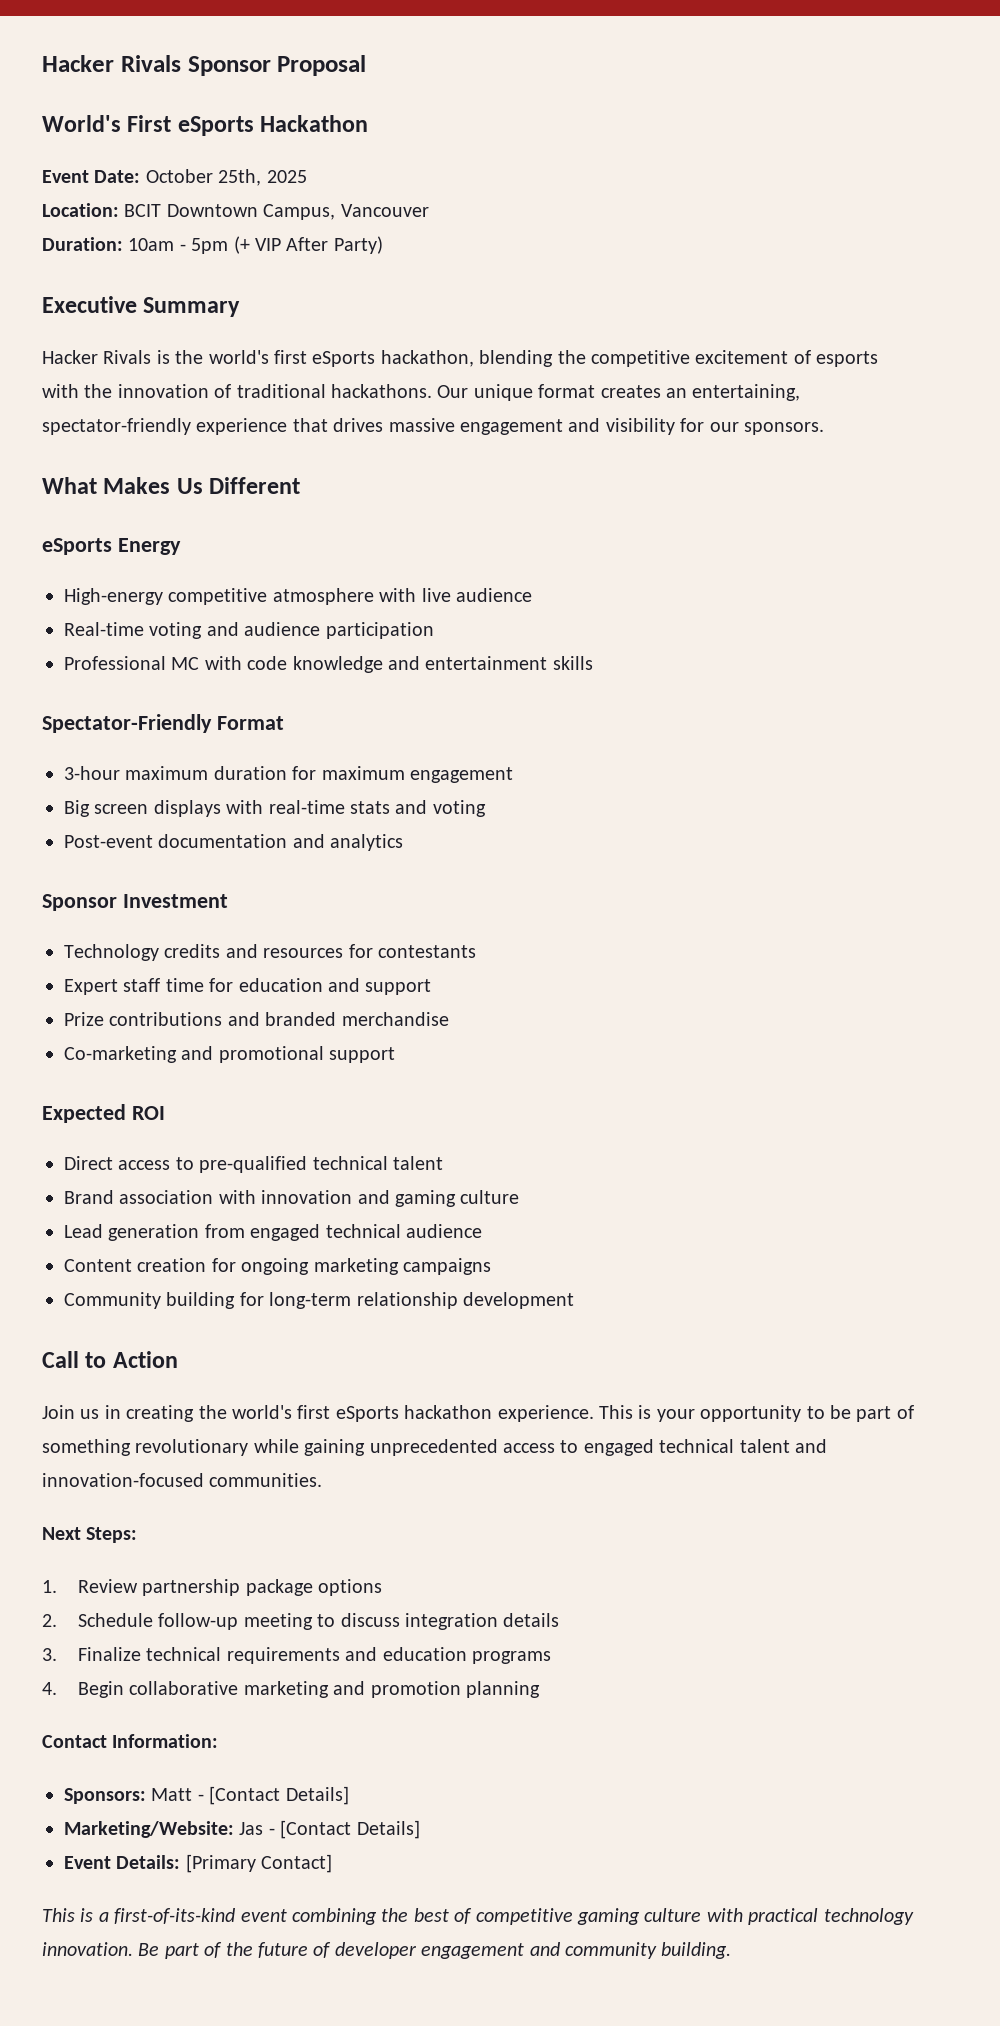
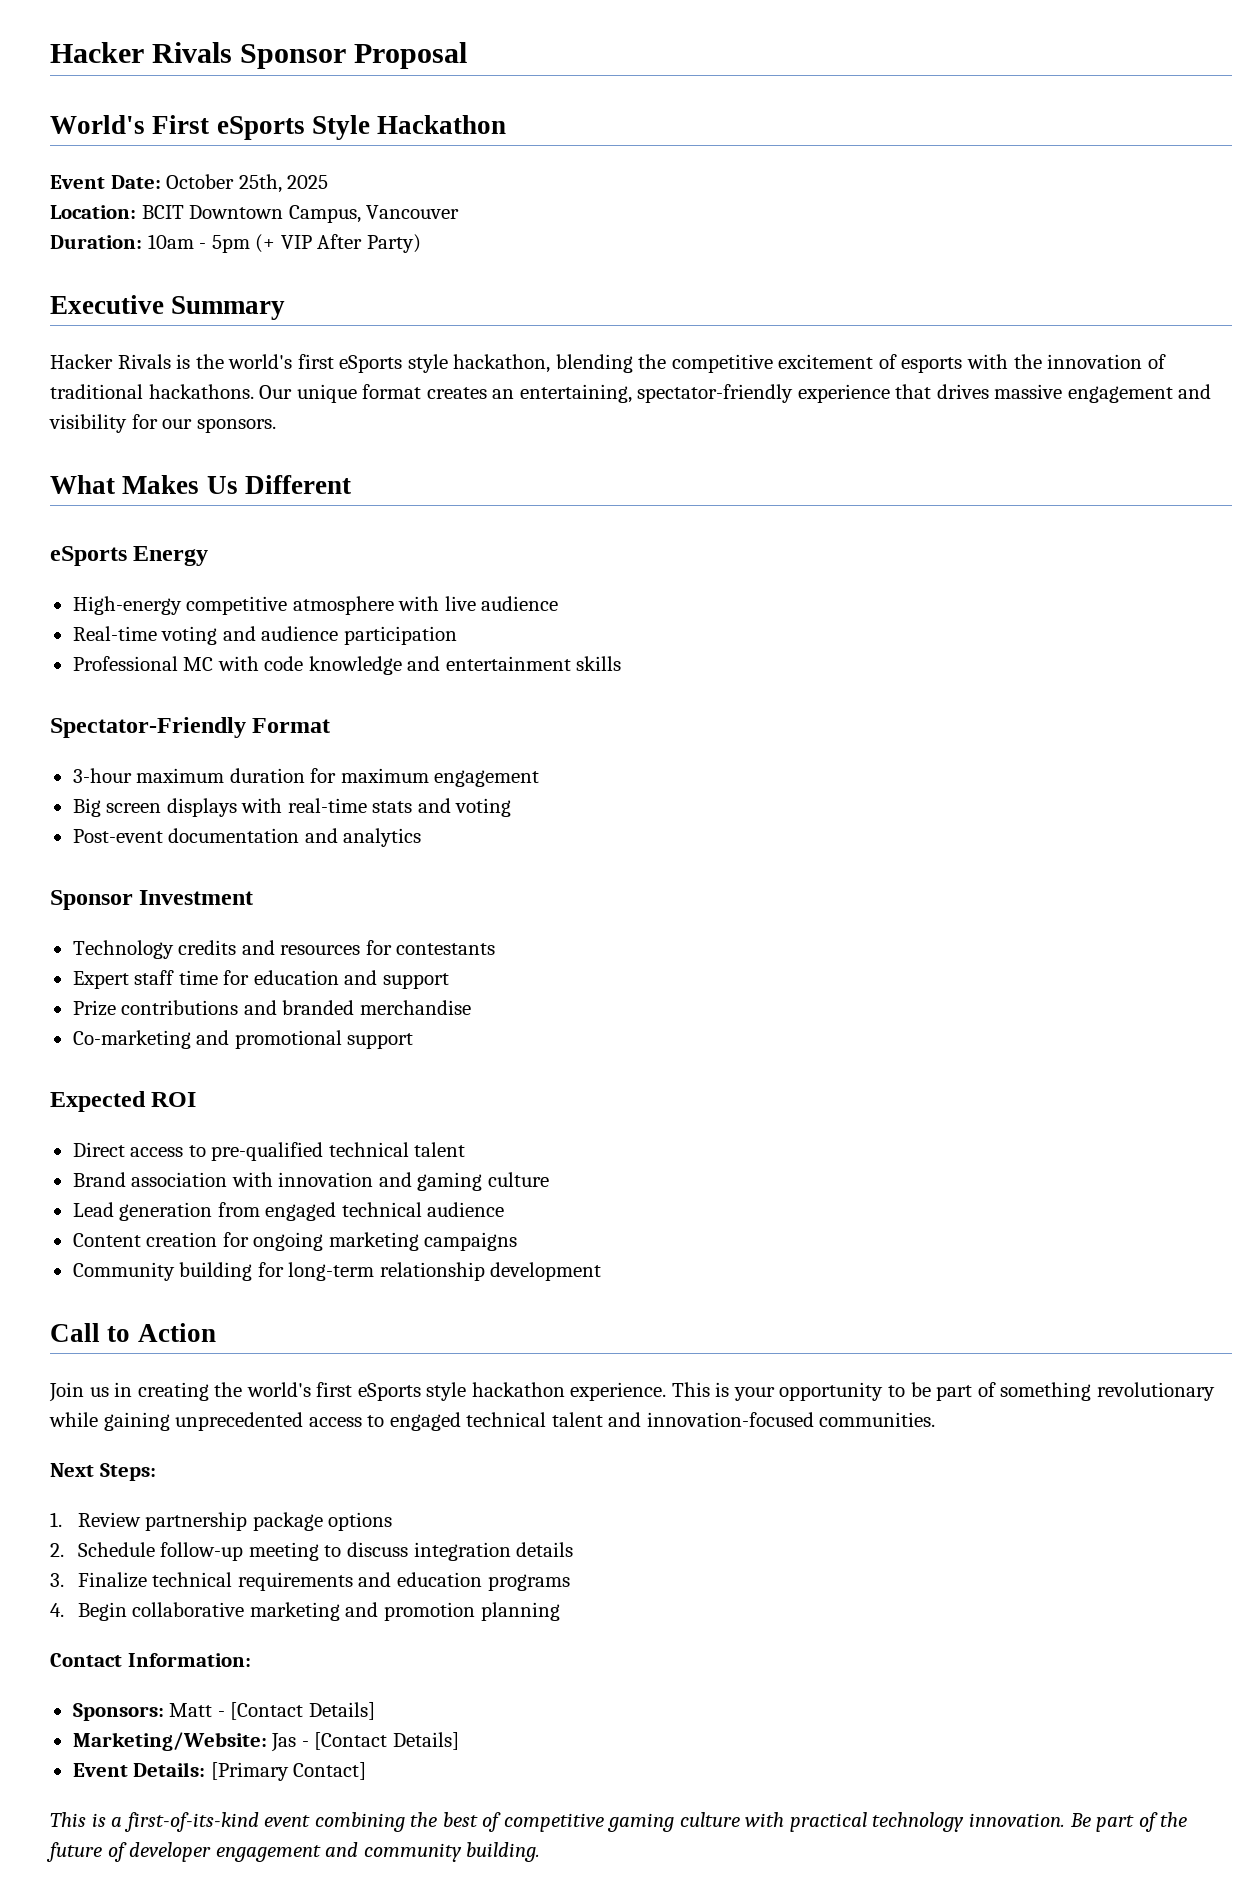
- World's First eSports Hackathon
+ World's First eSports Style Hackathon
- Hacker Rivals is the world's first eSports hackathon, blending the competitive excitement of esports with the innovation of traditional hackathons.
+ Hacker Rivals is the world's first eSports style hackathon, blending the competitive excitement of esports with the innovation of traditional hackathons.
- Join us in creating the world's first eSports hackathon experience.
+ Join us in creating the world's first eSports style hackathon experience.

